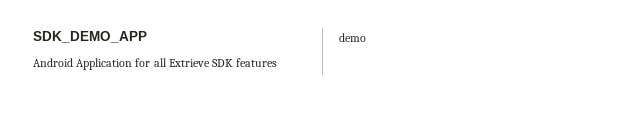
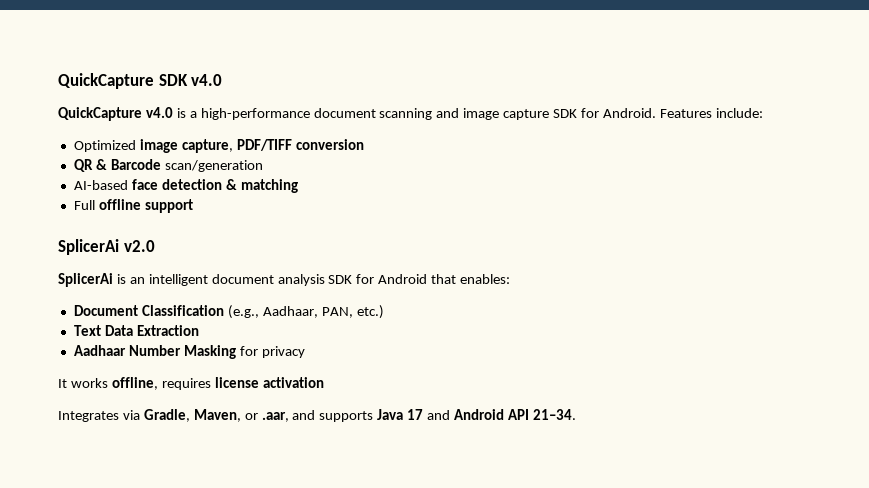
- SDK_DEMO_APP
- Android Application for all Extrieve SDK features demo
+ QuickCapture SDK v4.0
+ QuickCapture v4.0 is a high-performance document scanning and image capture SDK for Android. Features include:
+ Optimized image capture, PDF/TIFF conversion
+ QR & Barcode scan/generation
+ AI-based face detection & matching
+ Full offline support
+ SplicerAi v2.0
+ SplicerAi is an intelligent document analysis SDK for Android that enables:
+ Document Classification (e.g., Aadhaar, PAN, etc.)
+ Text Data Extraction
+ Aadhaar Number Masking for privacy
+ It works offline, requires license activation
+ Integrates via Gradle, Maven, or .aar, and supports Java 17 and Android API 21–34.

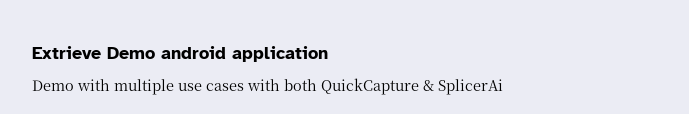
- QuickCapture SDK v4.0
- QuickCapture v4.0 is a high-performance document scanning and image capture SDK for Android. Features include:
- Optimized image capture, PDF/TIFF conversion
- QR & Barcode scan/generation
- AI-based face detection & matching
- Full offline support
- SplicerAi v2.0
- SplicerAi is an intelligent document analysis SDK for Android that enables:
- Document Classification (e.g., Aadhaar, PAN, etc.)
- Text Data Extraction
- Aadhaar Number Masking for privacy
- It works offline, requires license activation
- Integrates via Gradle, Maven, or .aar, and supports Java 17 and Android API 21–34.
+ Extrieve Demo android application
+ Demo with multiple use cases with both QuickCapture & SplicerAi

